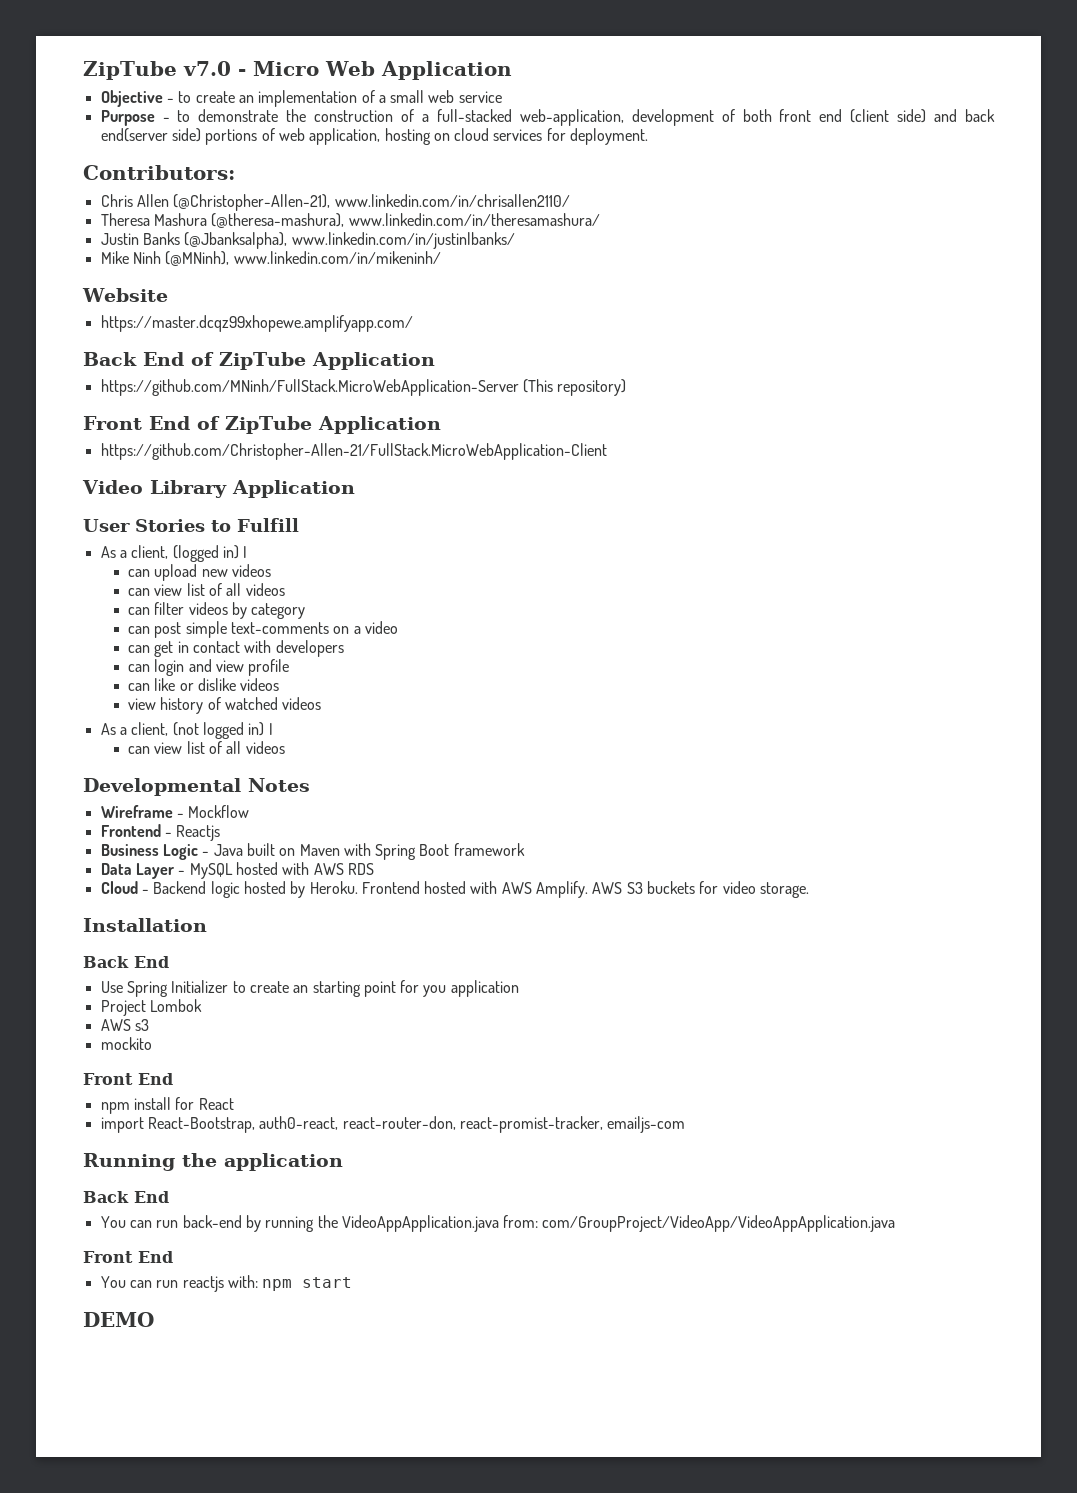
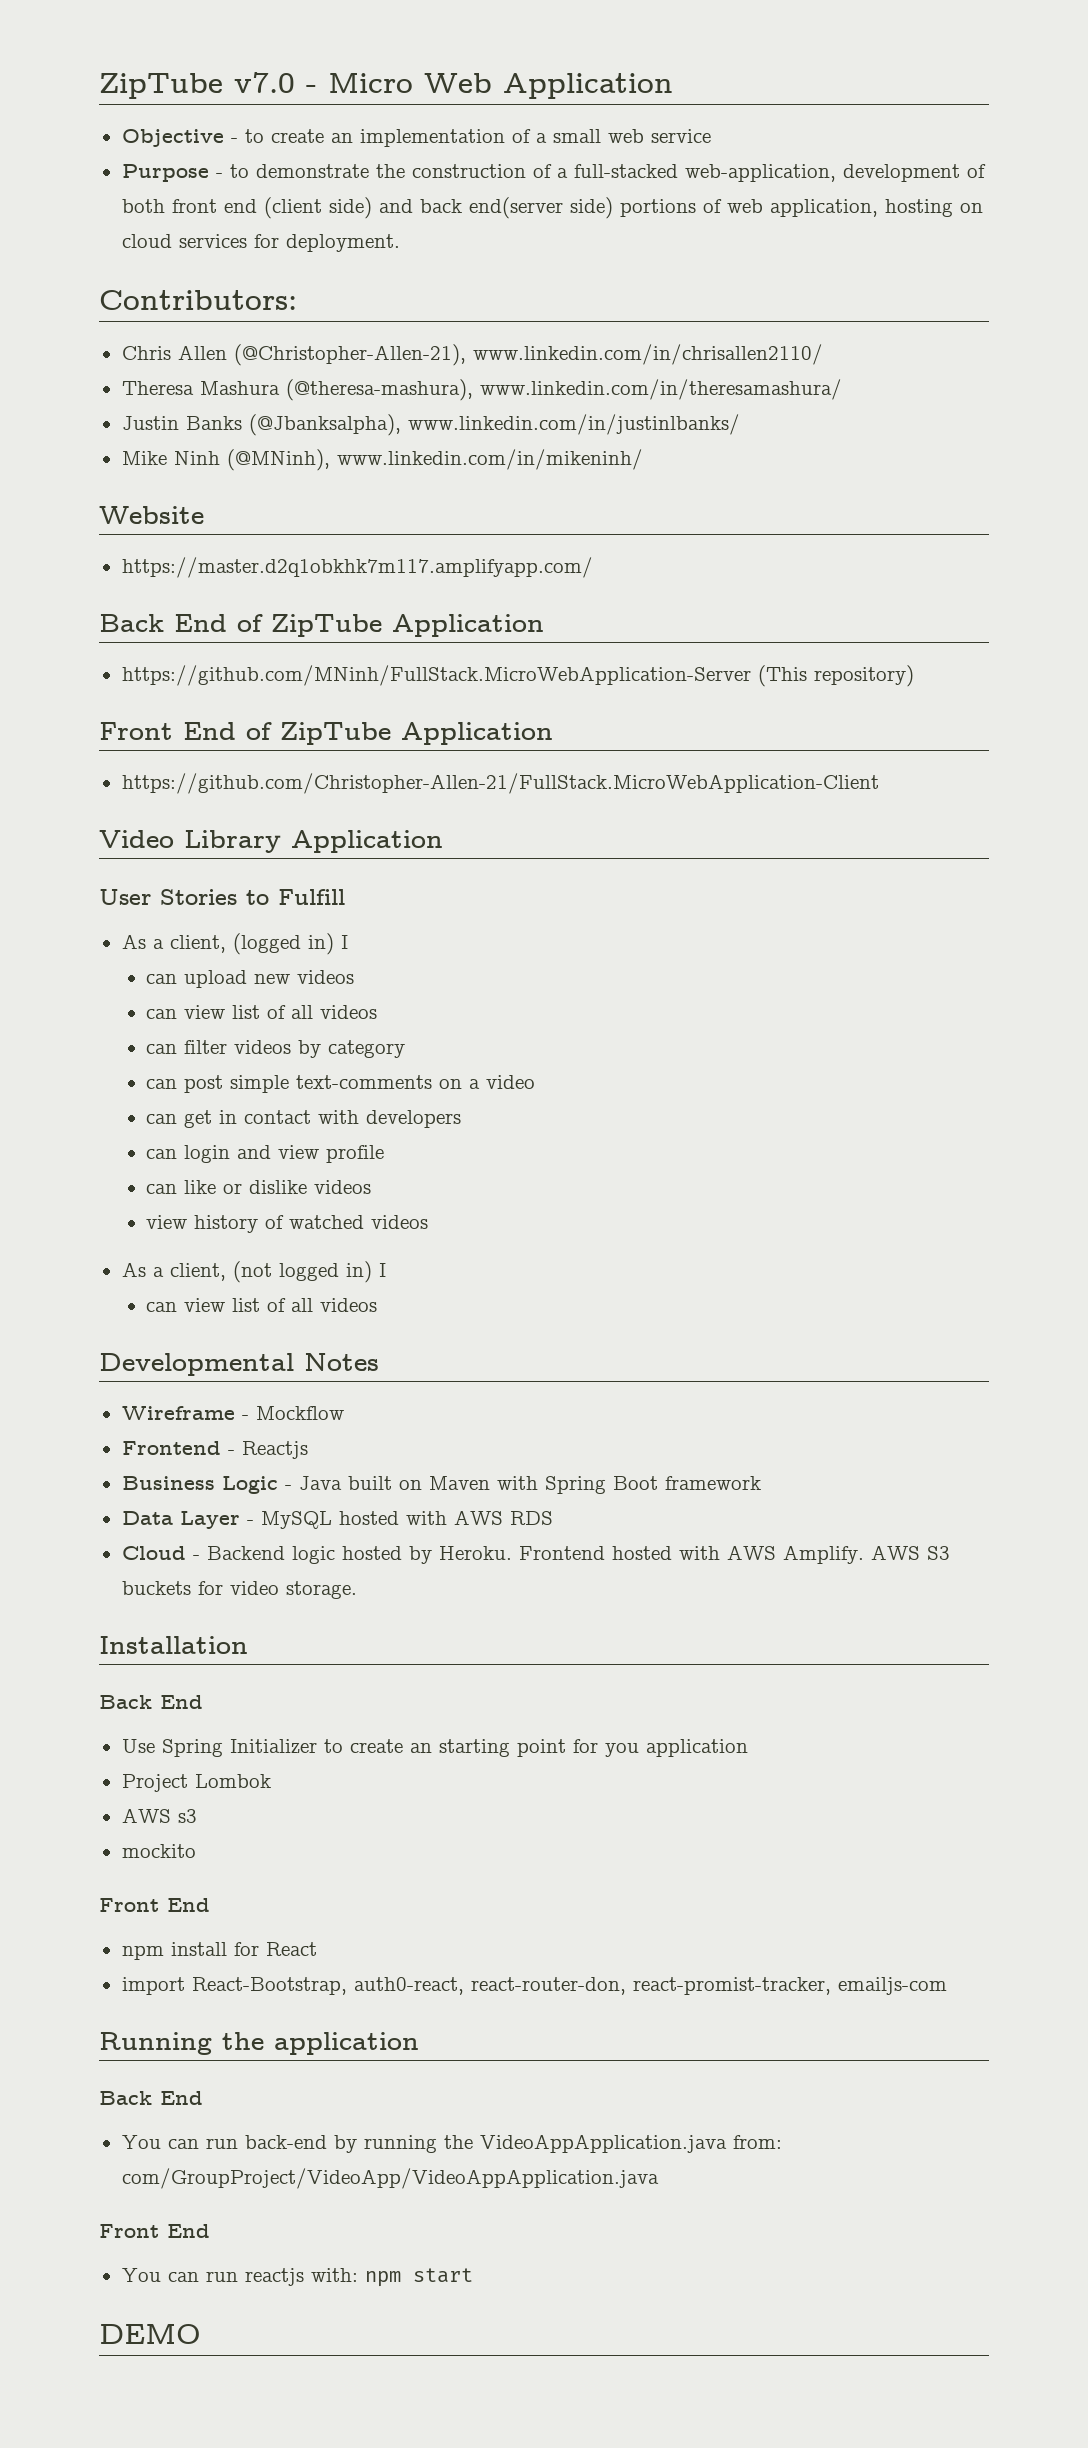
- https://master.dcqz99xhopewe.amplifyapp.com/
+ https://master.d2q1obkhk7m117.amplifyapp.com/

